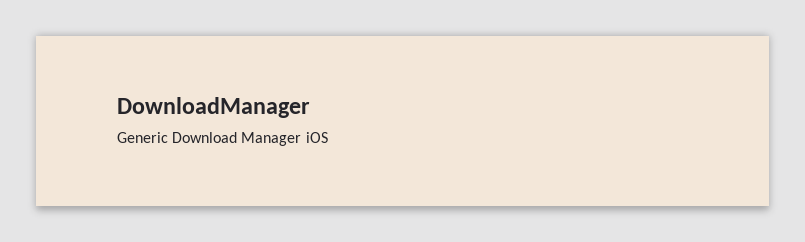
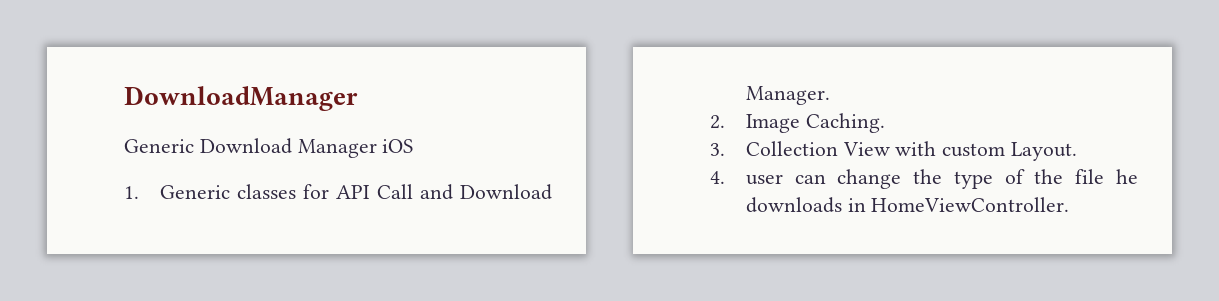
+ 1. Generic classes for API Call and Download Manager.
+ 2. Image Caching.
+ 3. Collection View with custom Layout.
+ 4. user can change the type of the file he downloads in HomeViewController.

